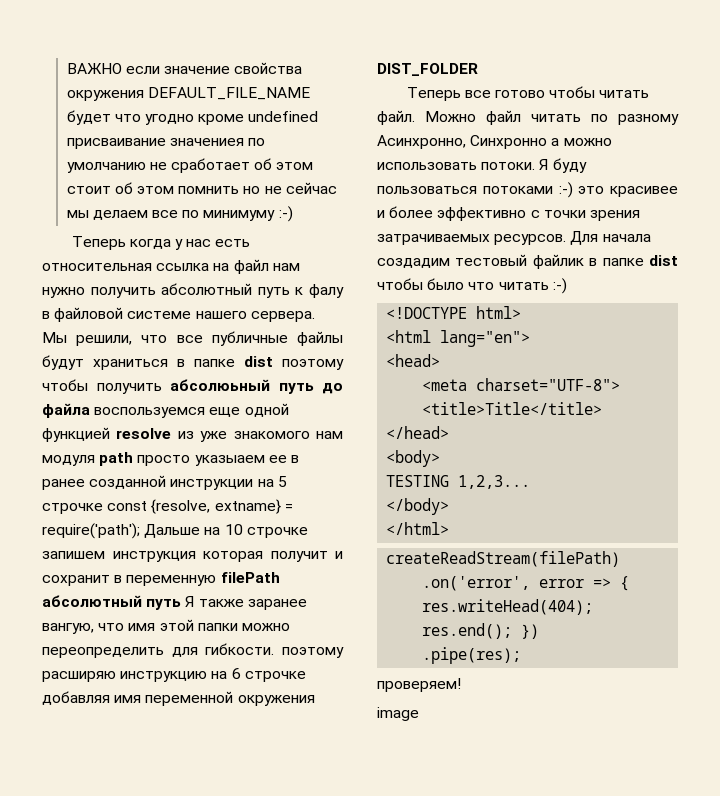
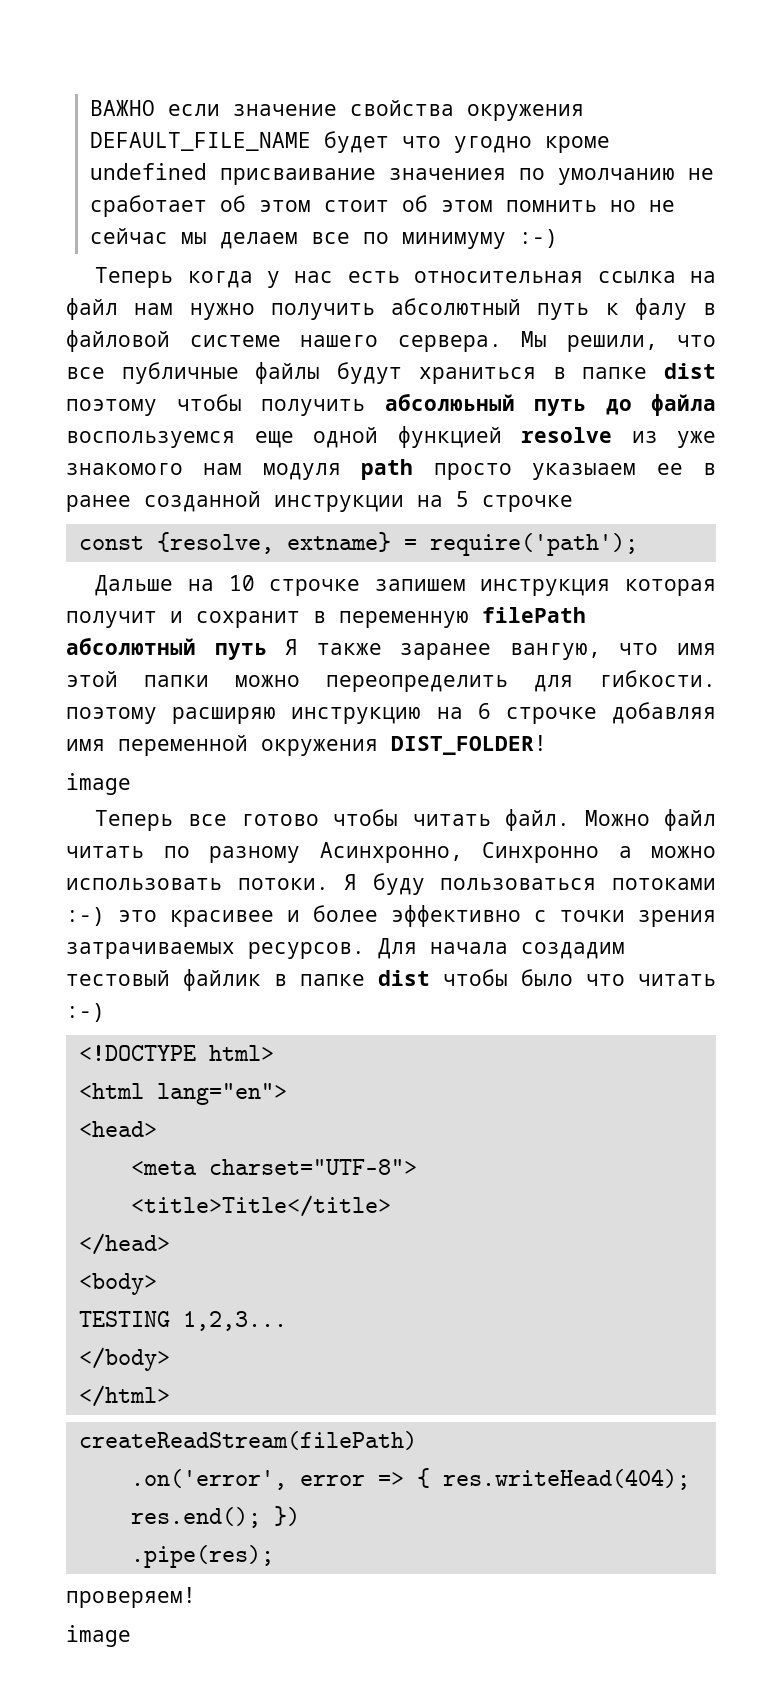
- Мы решили, что все публичные файлы будут храниться в папке dist поэтому чтобы получить абсолюьный путь до файла воспользуемся еще одной функцией resolve из уже знакомого нам модуля path просто указыаем ее в ранее созданной инструкции на 5 строчке const {resolve, extname} = require('path'); Дальше на 10 строчке запишем инструкция которая получит и сохранит в переменную filePath абсолютный путь Я также заранее вангую, что имя этой папки можно переопределить для гибкости. поэтому расширяю инструкцию на 6 строчке добавляя имя переменной окружения DIST_FOLDER
+ Мы решили, что все публичные файлы будут храниться в папке dist поэтому чтобы получить абсолюьный путь до файла воспользуемся еще одной функцией resolve из уже знакомого нам модуля path просто указыаем ее в ранее созданной инструкции на 5 строчке
+ const {resolve, extname} = require('path');
+ Дальше на 10 строчке запишем инструкция которая получит и сохранит в переменную filePath абсолютный путь Я также заранее вангую, что имя этой папки можно переопределить для гибкости. поэтому расширяю инструкцию на 6 строчке добавляя имя переменной окружения DIST_FOLDER!
+ image

